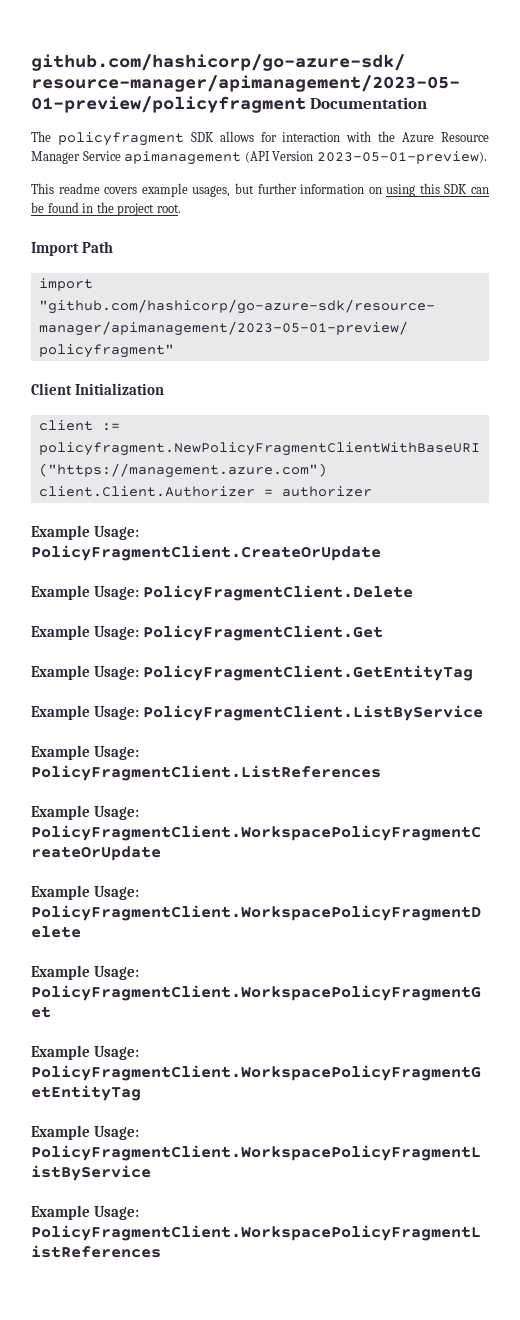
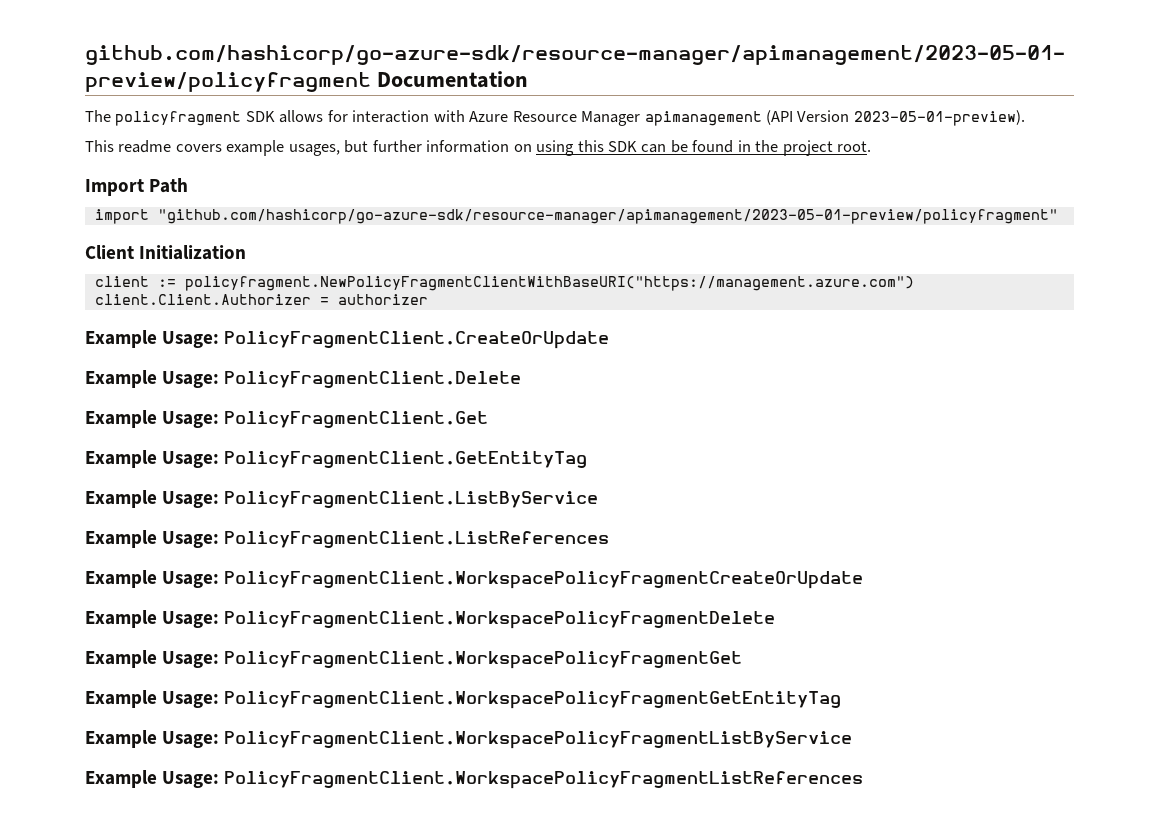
- The policyfragment SDK allows for interaction with the Azure Resource Manager Service apimanagement (API Version 2023-05-01-preview).
+ The policyfragment SDK allows for interaction with Azure Resource Manager apimanagement (API Version 2023-05-01-preview).

